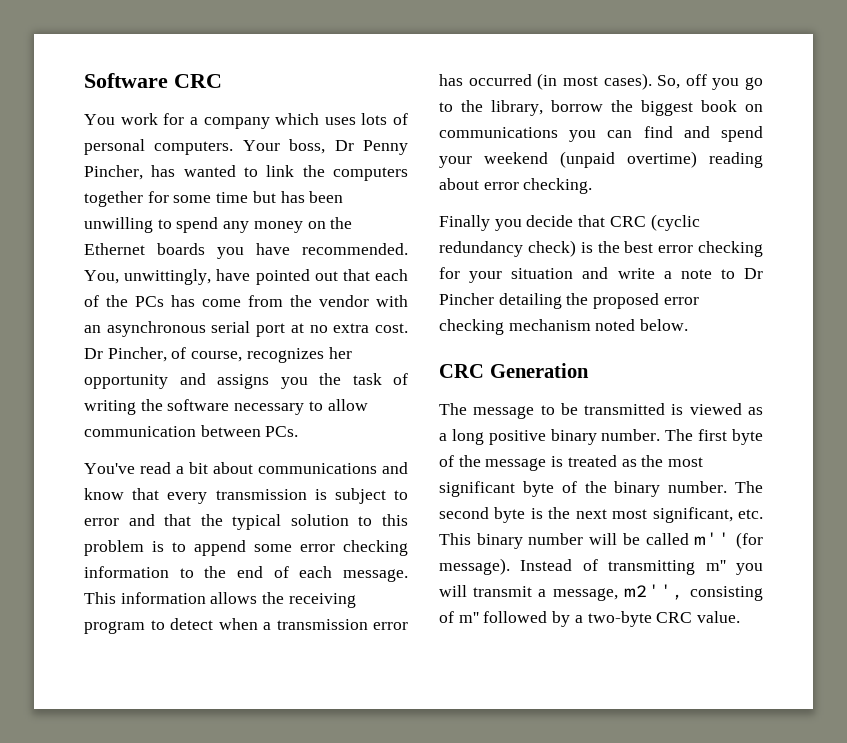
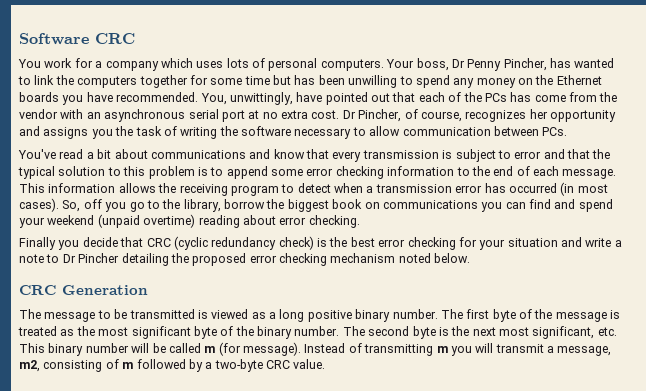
- The second byte is the next most significant, etc. This binary number will be called m'' (for message).
+ The second byte is the next most significant, etc. This binary number will be called m (for message).
- Instead of transmitting m'' you will transmit a message, m2'', consisting of m'' followed by a two-byte CRC value.
+ Instead of transmitting m you will transmit a message, m2, consisting of m followed by a two-byte CRC value.

